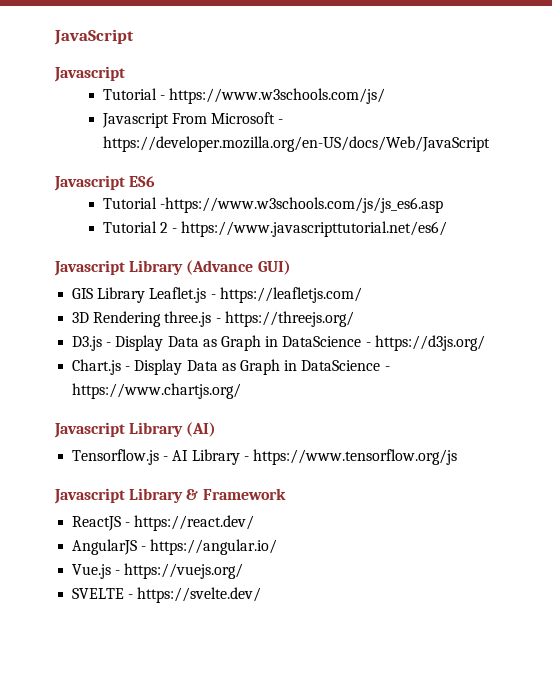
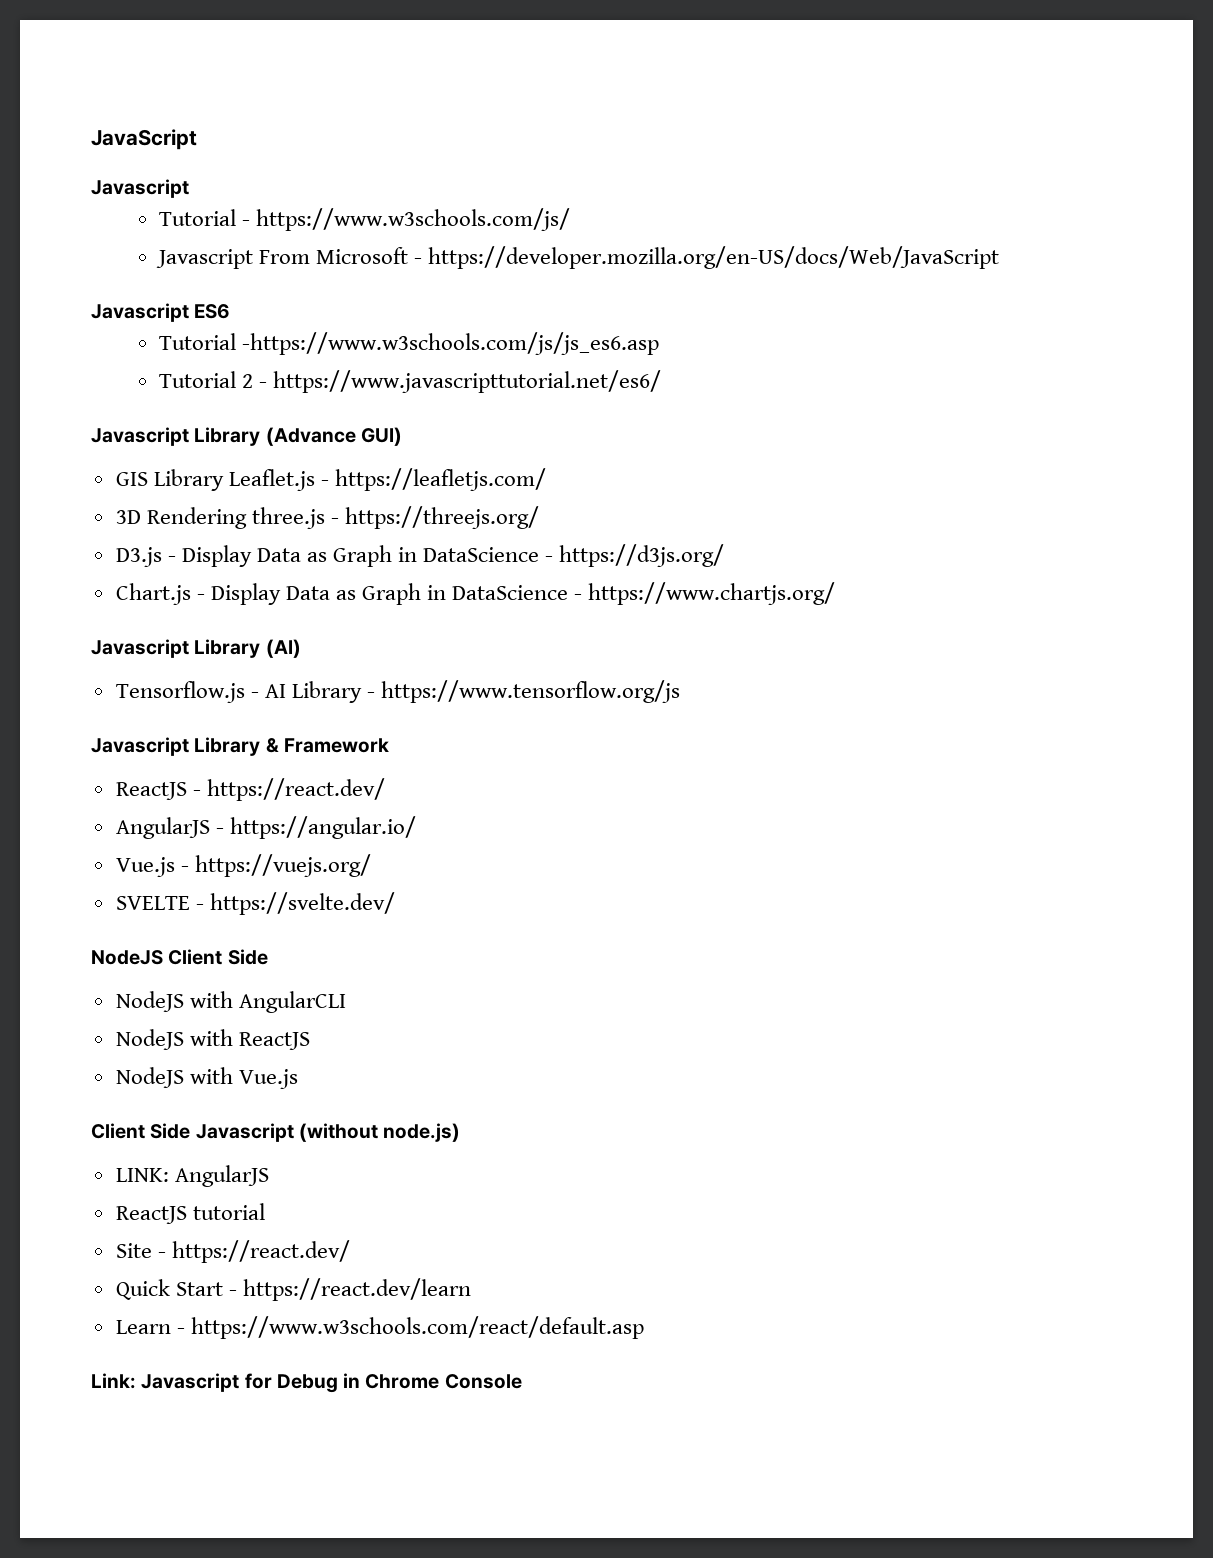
+ NodeJS Client Side
+ NodeJS with AngularCLI
+ NodeJS with ReactJS
+ NodeJS with Vue.js
+ Client Side Javascript (without node.js)
+ LINK: AngularJS
+ ReactJS tutorial
+ Site - https://react.dev/
+ Quick Start - https://react.dev/learn
+ Learn - https://www.w3schools.com/react/default.asp
+ Link: Javascript for Debug in Chrome Console

